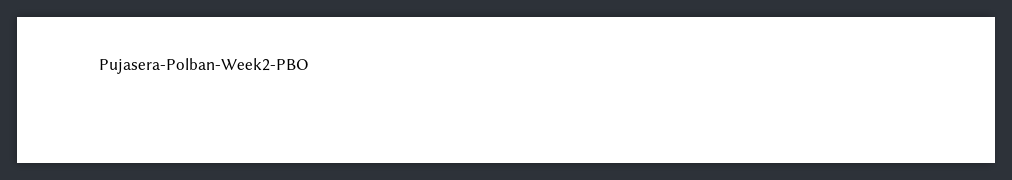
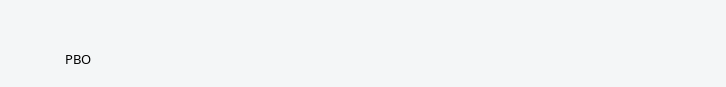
- Pujasera-Polban-Week2-PBO
+ PBO

